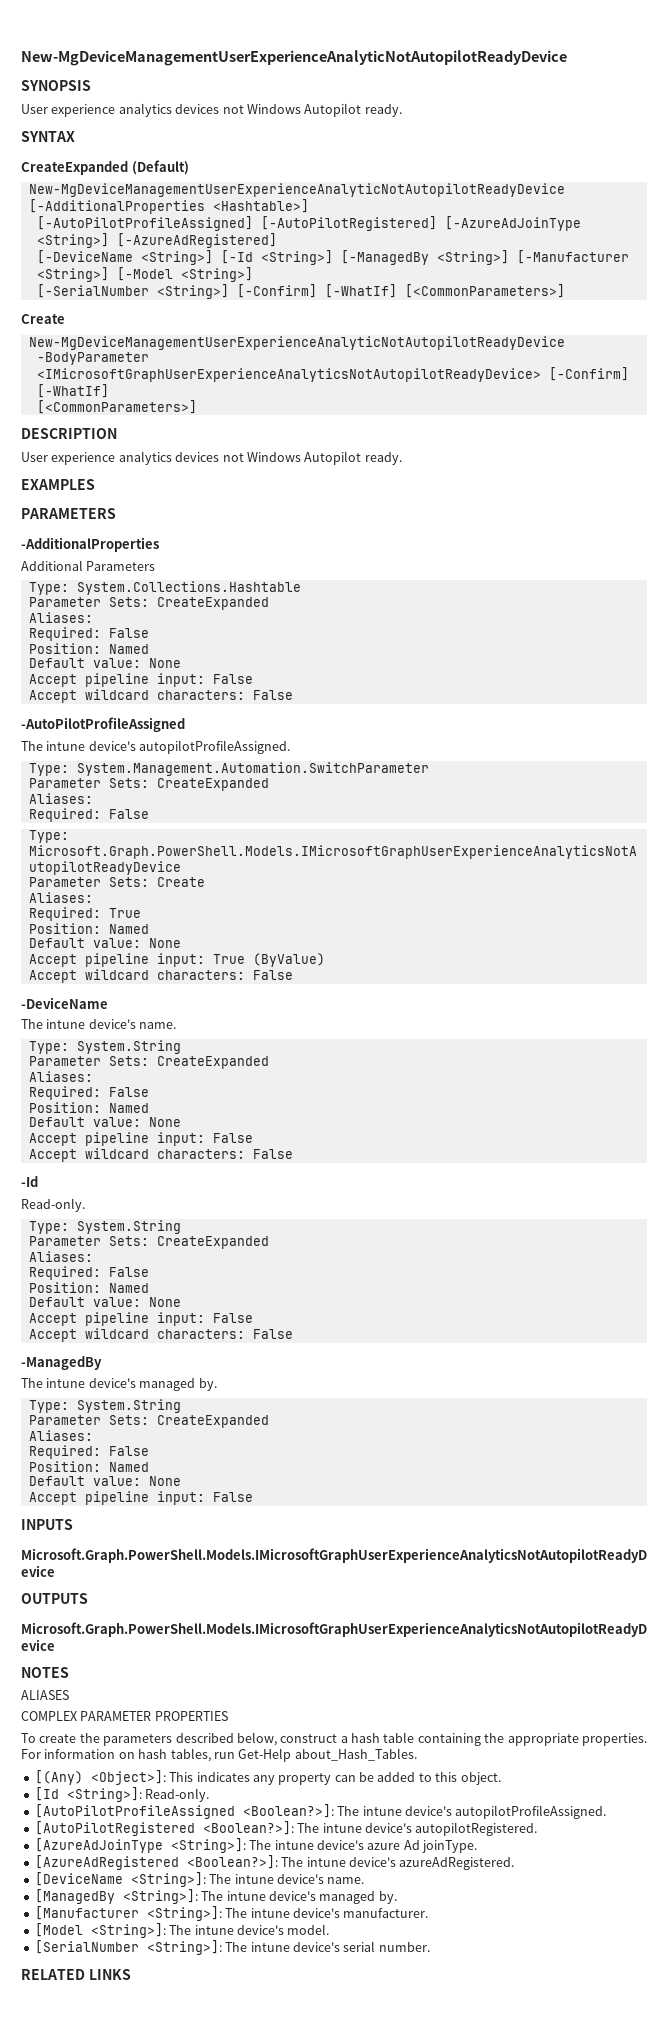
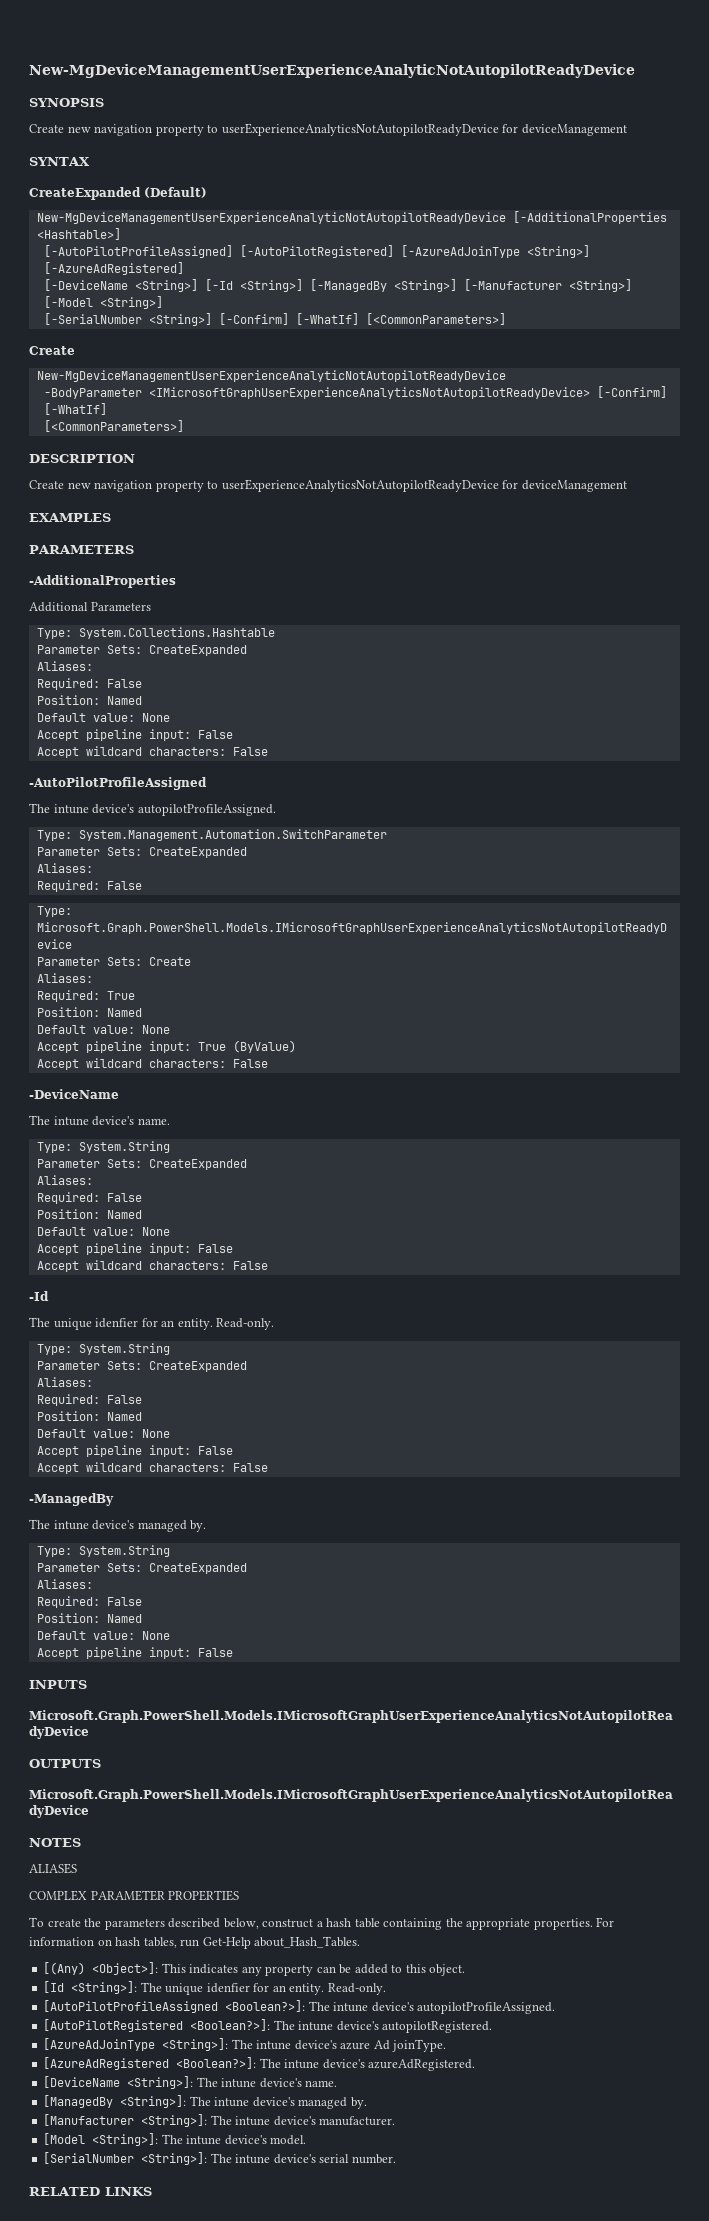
  SYNOPSIS
- User experience analytics devices not Windows Autopilot ready.
+ Create new navigation property to userExperienceAnalyticsNotAutopilotReadyDevice for deviceManagement
  DESCRIPTION
- User experience analytics devices not Windows Autopilot ready.
+ Create new navigation property to userExperienceAnalyticsNotAutopilotReadyDevice for deviceManagement
  -Id
- Read-only.
+ The unique idenfier for an entity. Read-only.
- [Id <String>]: Read-only.
+ [Id <String>]: The unique idenfier for an entity. Read-only.

